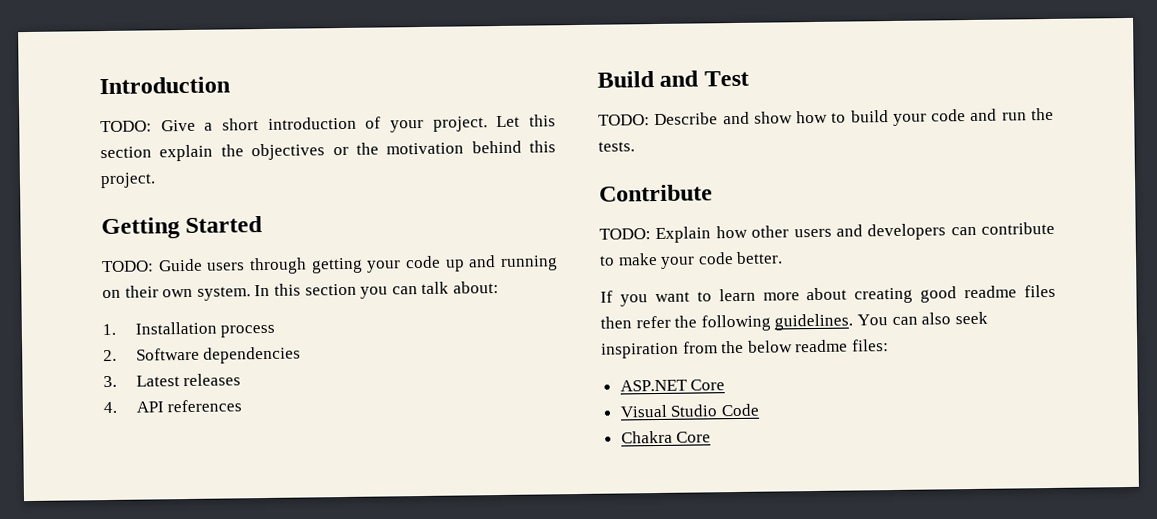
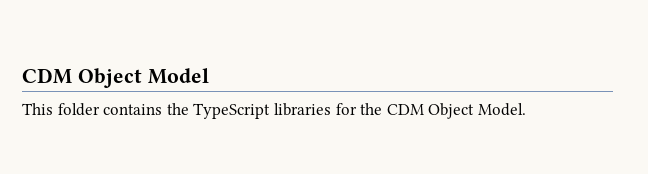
- Introduction
- TODO: Give a short introduction of your project. Let this section explain the objectives or the motivation behind this project.
- Getting Started
- TODO: Guide users through getting your code up and running on their own system. In this section you can talk about:
- 1. Installation process
- 2. Software dependencies
- 3. Latest releases
- 4. API references
- Build and Test
- TODO: Describe and show how to build your code and run the tests.
- Contribute
- TODO: Explain how other users and developers can contribute to make your code better.
- If you want to learn more about creating good readme files then refer the following guidelines. You can also seek inspiration from the below readme files:
- ASP.NET Core
- Visual Studio Code
- Chakra Core
+ CDM Object Model
+ This folder contains the TypeScript libraries for the CDM Object Model.

